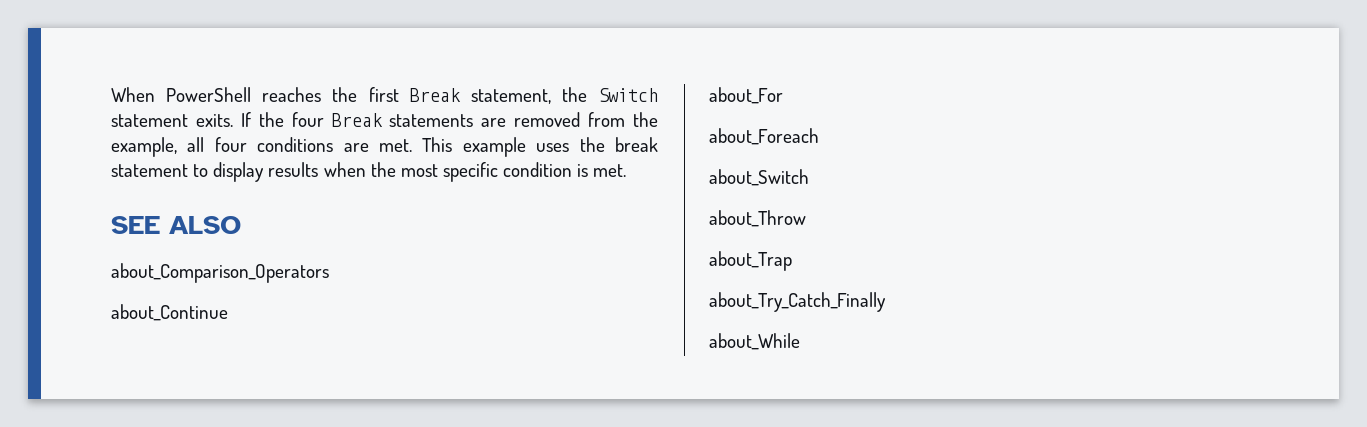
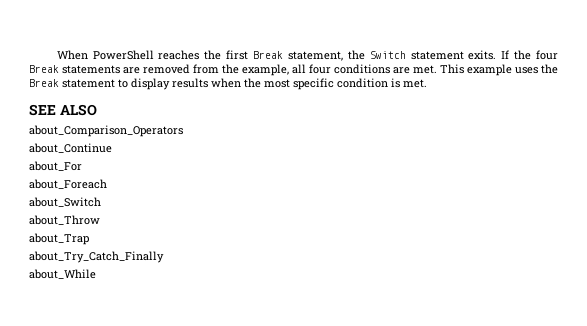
- This example uses the break statement to display results when the most specific condition is met.
+ This example uses the Break statement to display results when the most specific condition is met.

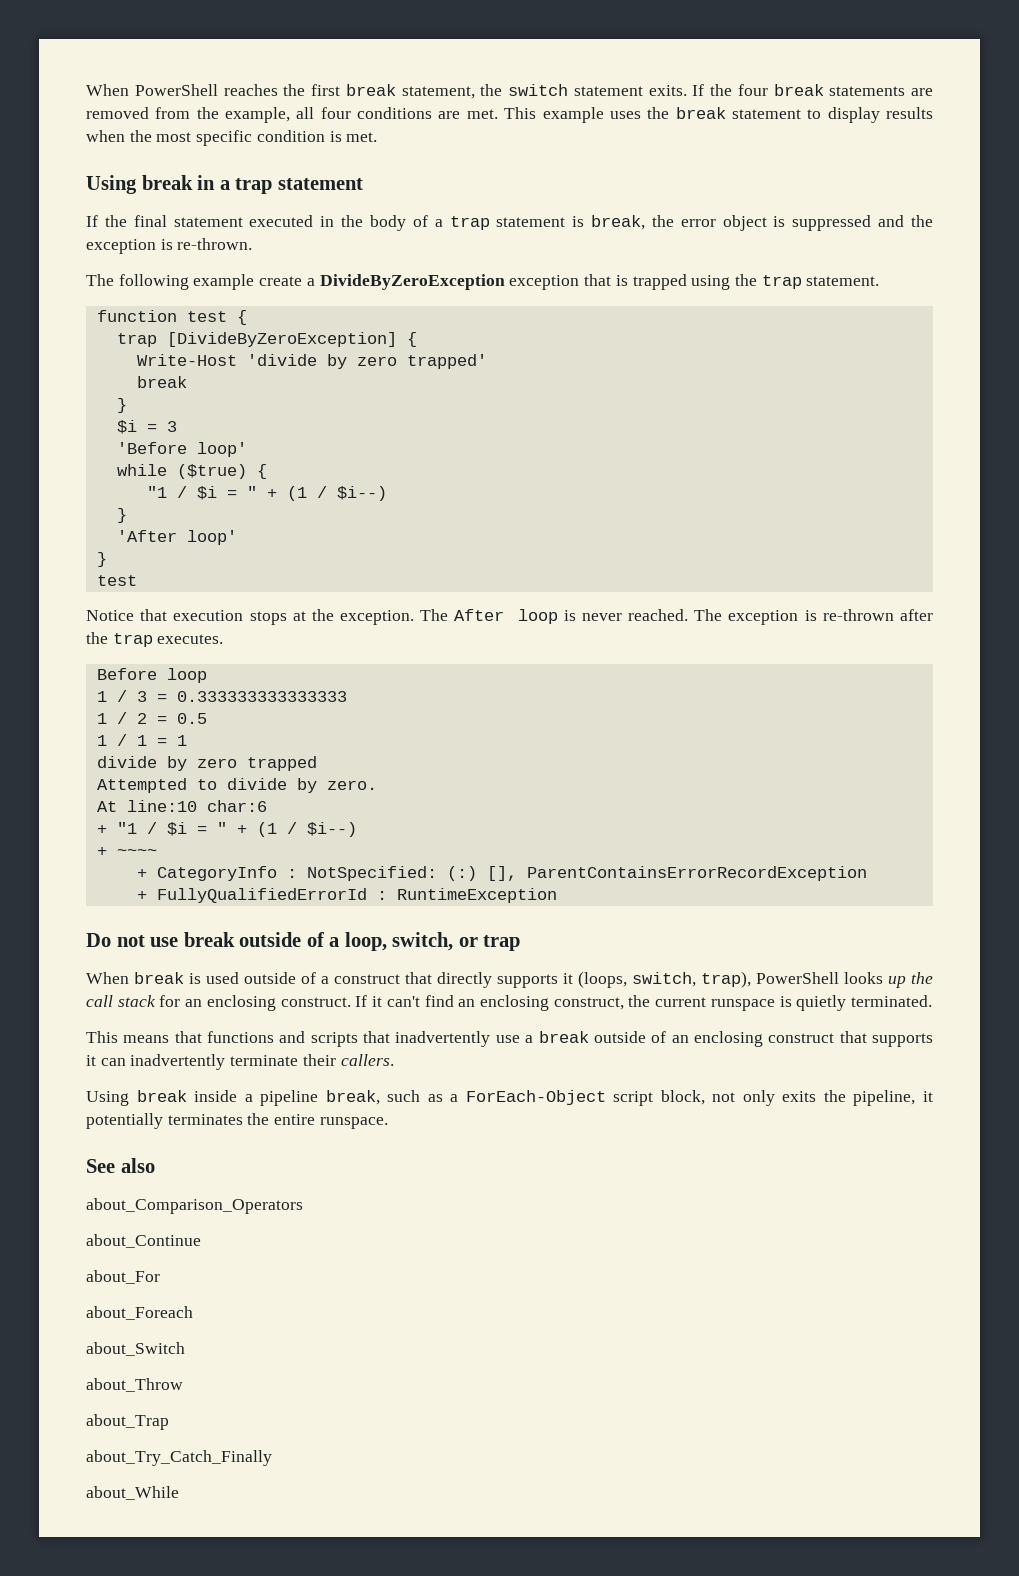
- When PowerShell reaches the first Break statement, the Switch statement exits.
+ When PowerShell reaches the first break statement, the switch statement exits.
- If the four Break statements are removed from the example, all four conditions are met.
+ If the four break statements are removed from the example, all four conditions are met.
- This example uses the Break statement to display results when the most specific condition is met.
+ This example uses the break statement to display results when the most specific condition is met.
- SEE ALSO
+ Using break in a trap statement
+ If the final statement executed in the body of a trap statement is break, the error object is suppressed and the exception is re-thrown.
+ The following example create a DivideByZeroException exception that is trapped using the trap statement.
+ function test {
+ trap [DivideByZeroException] {
+ Write-Host 'divide by zero trapped'
+ break
+ }
+ $i = 3
+ 'Before loop'
+ while ($true) {
+ "1 / $i = " + (1 / $i--)
+ }
+ 'After loop'
+ }
+ test
+ Notice that execution stops at the exception. The After loop is never reached. The exception is re-thrown after the trap executes.
+ Before loop
+ 1 / 3 = 0.333333333333333
+ 1 / 2 = 0.5
+ 1 / 1 = 1
+ divide by zero trapped
+ Attempted to divide by zero.
+ At line:10 char:6
+ + "1 / $i = " + (1 / $i--)
+ + ~~~~
+ + CategoryInfo : NotSpecified: (:) [], ParentContainsErrorRecordException
+ + FullyQualifiedErrorId : RuntimeException
+ Do not use break outside of a loop, switch, or trap
+ When break is used outside of a construct that directly supports it (loops, switch, trap), PowerShell looks up the call stack for an enclosing construct. If it can't find an enclosing construct, the current runspace is quietly terminated.
+ This means that functions and scripts that inadvertently use a break outside of an enclosing construct that supports it can inadvertently terminate their callers.
+ Using break inside a pipeline break, such as a ForEach-Object script block, not only exits the pipeline, it potentially terminates the entire runspace.
+ See also

